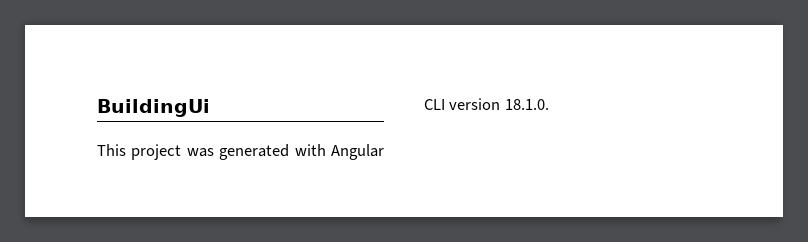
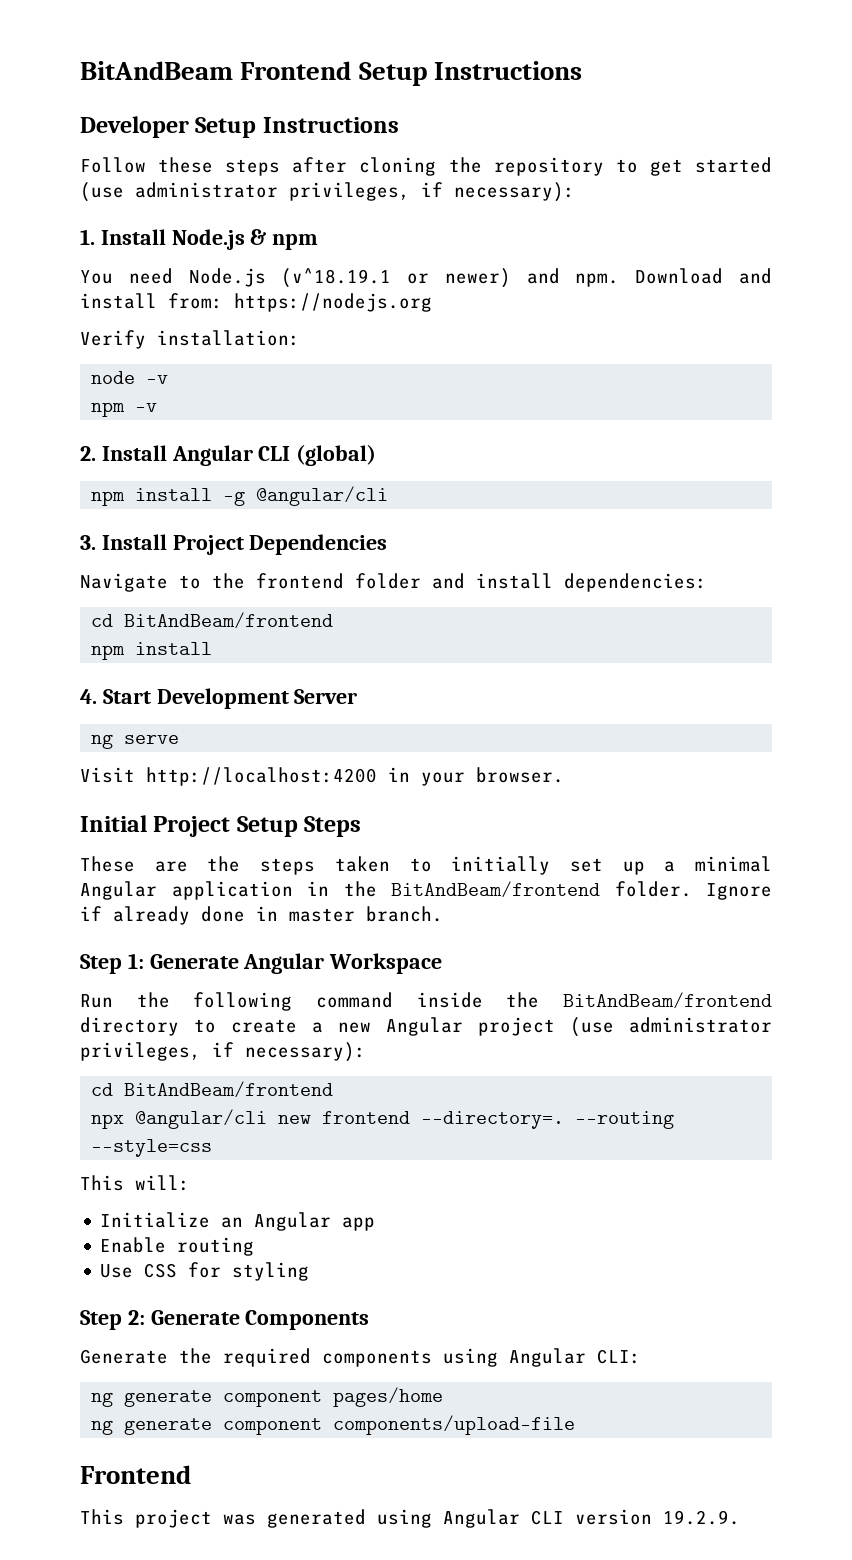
- BuildingUi
+ BitAndBeam Frontend Setup Instructions
+ Developer Setup Instructions
+ Follow these steps after cloning the repository to get started (use administrator privileges, if necessary):
+ 1. Install Node.js & npm
+ You need Node.js (v^18.19.1 or newer) and npm. Download and install from: https://nodejs.org
+ Verify installation:
+ node -v
+ npm -v
+ 2. Install Angular CLI (global)
+ npm install -g @angular/cli
+ 3. Install Project Dependencies
+ Navigate to the frontend folder and install dependencies:
+ cd BitAndBeam/frontend
+ npm install
+ 4. Start Development Server
+ ng serve
+ Visit http://localhost:4200 in your browser.
+ Initial Project Setup Steps
+ These are the steps taken to initially set up a minimal Angular application in the BitAndBeam/frontend folder. Ignore if already done in master branch.
+ Step 1: Generate Angular Workspace
+ Run the following command inside the BitAndBeam/frontend directory to create a new Angular project (use administrator privileges, if necessary):
+ cd BitAndBeam/frontend
+ npx @angular/cli new frontend --directory=. --routing --style=css
+ This will:
+ Initialize an Angular app
+ Enable routing
+ Use CSS for styling
+ Step 2: Generate Components
+ Generate the required components using Angular CLI:
+ ng generate component pages/home
+ ng generate component components/upload-file
+ Frontend
- This project was generated with Angular CLI version 18.1.0.
+ This project was generated using Angular CLI version 19.2.9.

